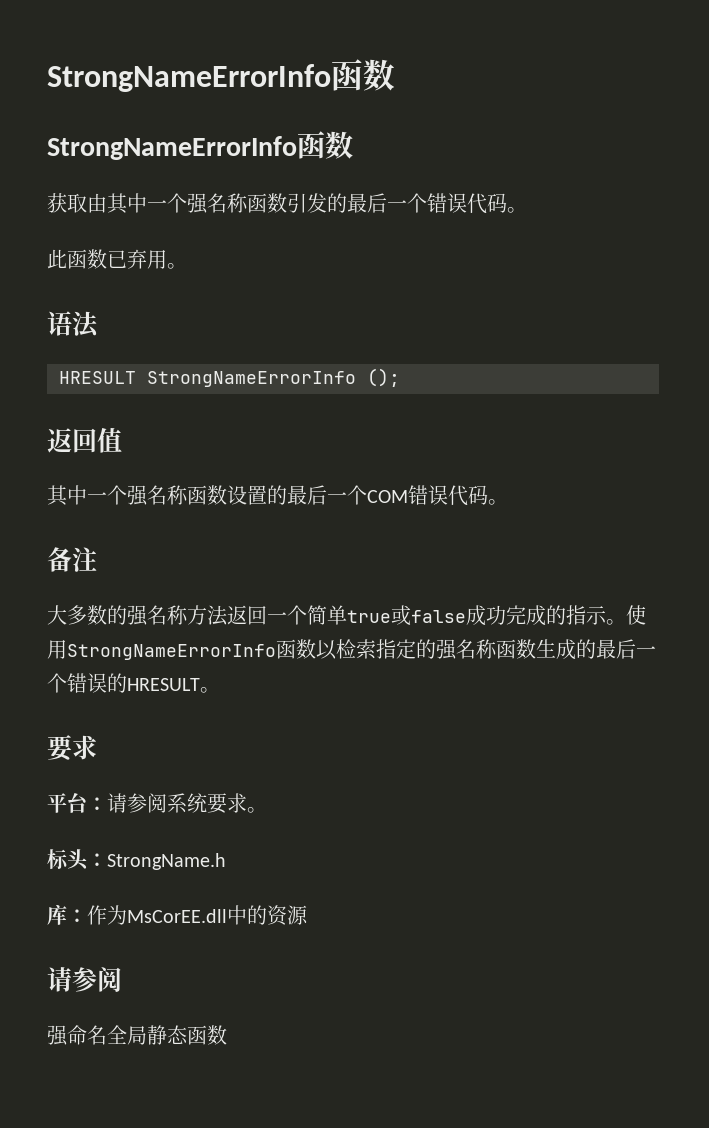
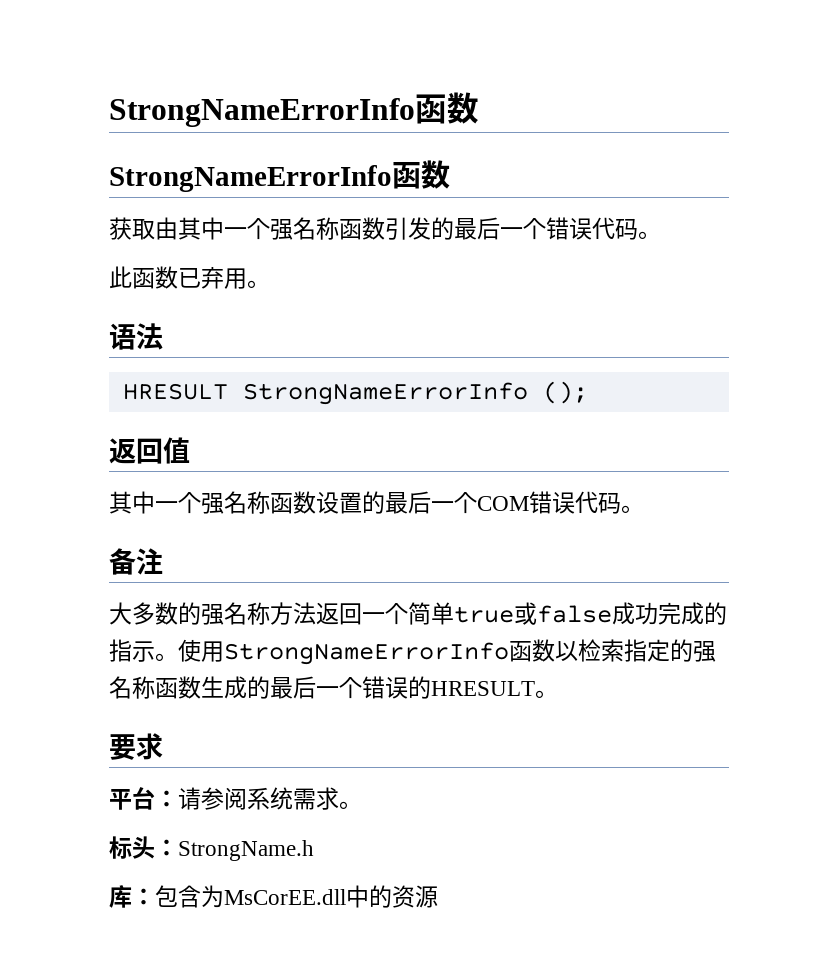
- 平台：请参阅系统要求。
+ 平台：请参阅系统需求。
- 库：作为MsCorEE.dll中的资源
- 请参阅
- 强命名全局静态函数
+ 库：包含为MsCorEE.dll中的资源

